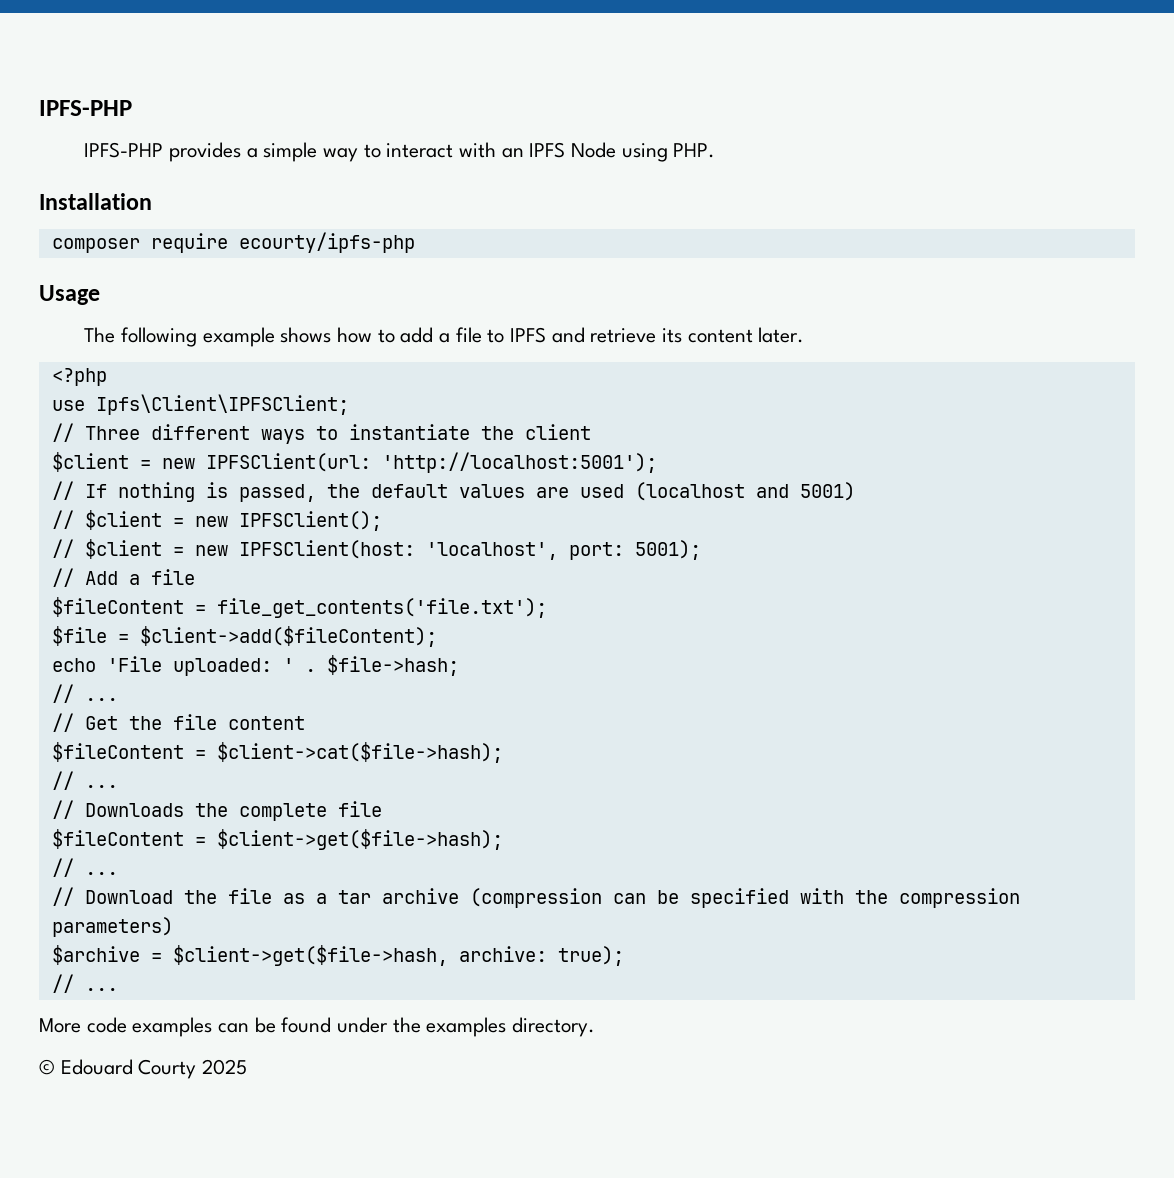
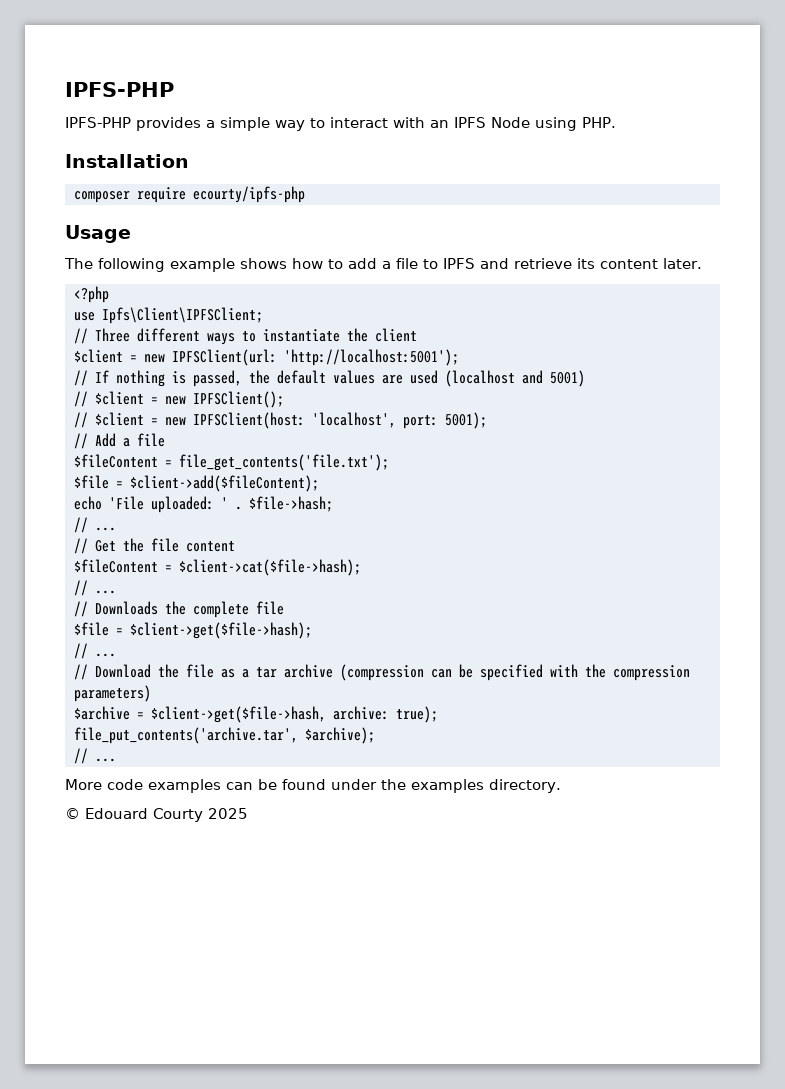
- $fileContent = $client->get($file->hash);
+ $file = $client->get($file->hash);
+ file_put_contents('archive.tar', $archive);

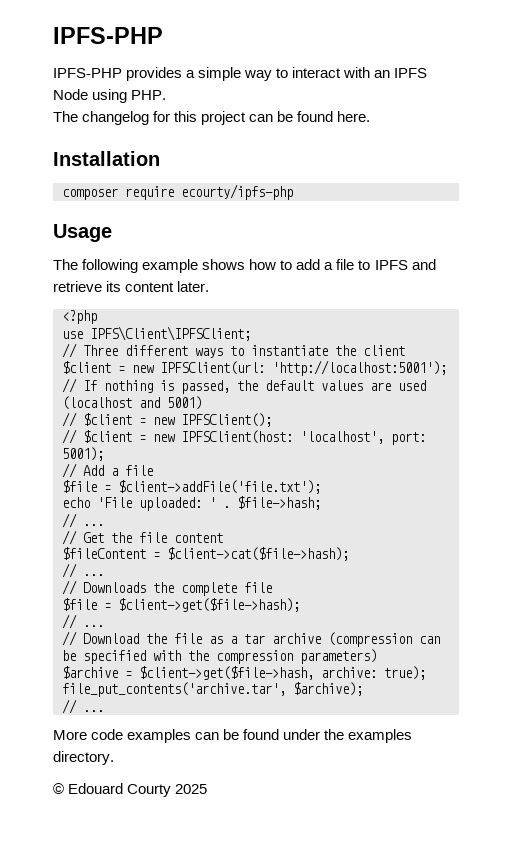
+ The changelog for this project can be found here.
- use Ipfs\Client\IPFSClient;
+ use IPFS\Client\IPFSClient;
- $fileContent = file_get_contents('file.txt');
- $file = $client->add($fileContent);
+ $file = $client->addFile('file.txt');

